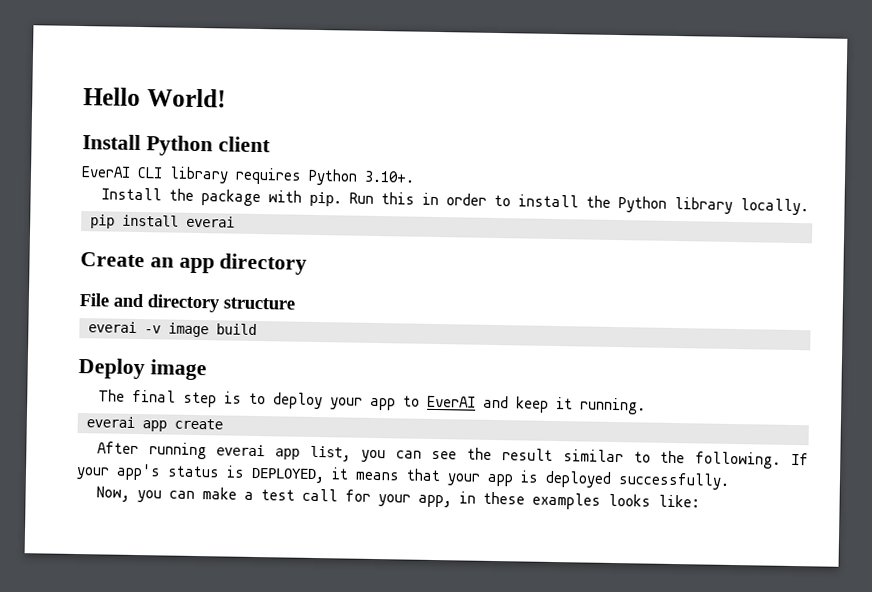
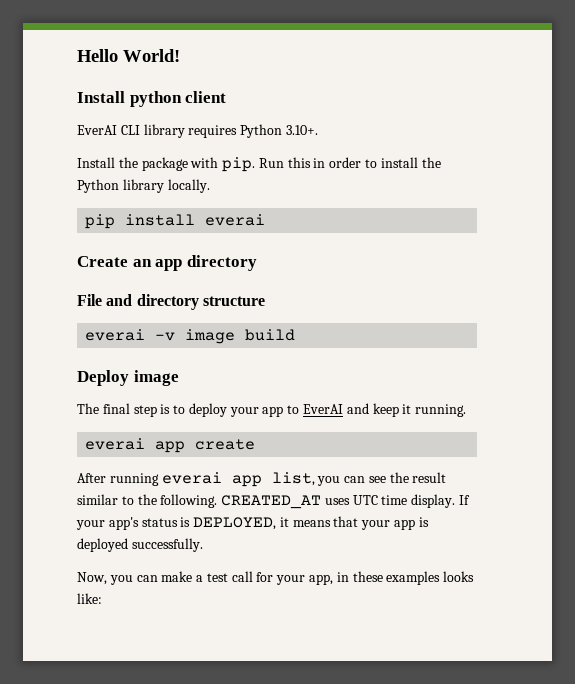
- Install Python client
+ Install python client
+ CREATED_AT uses UTC time display.

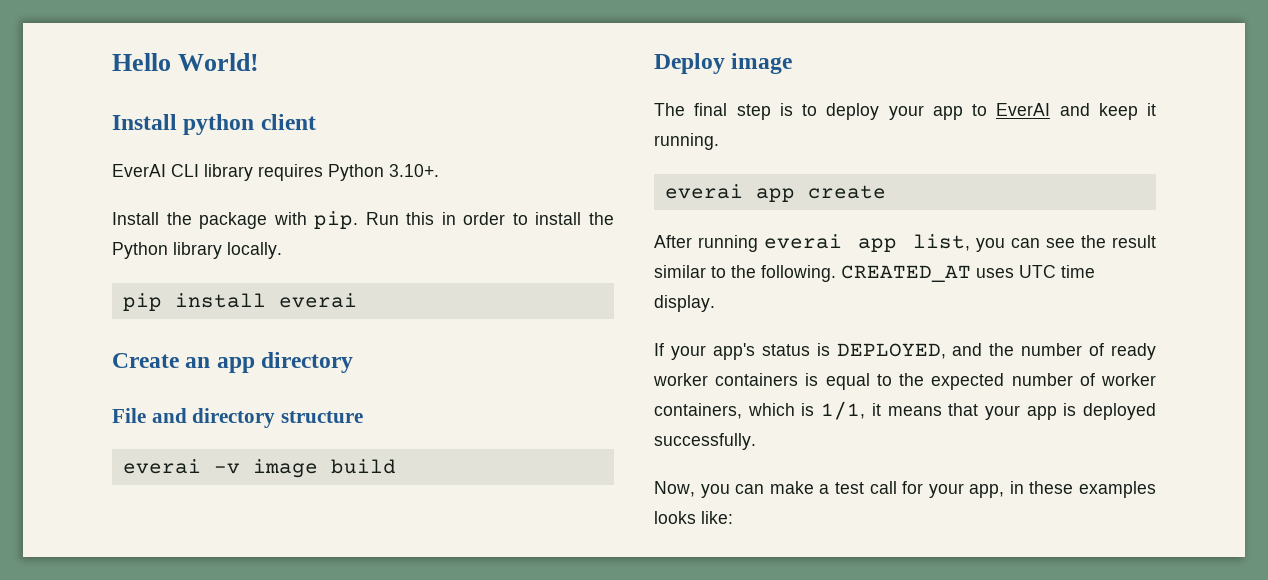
- CREATED_AT uses UTC time display. If your app's status is DEPLOYED, it means that your app is deployed successfully.
+ CREATED_AT uses UTC time display.
+ If your app's status is DEPLOYED, and the number of ready worker containers is equal to the expected number of worker containers, which is 1/1, it means that your app is deployed successfully.

